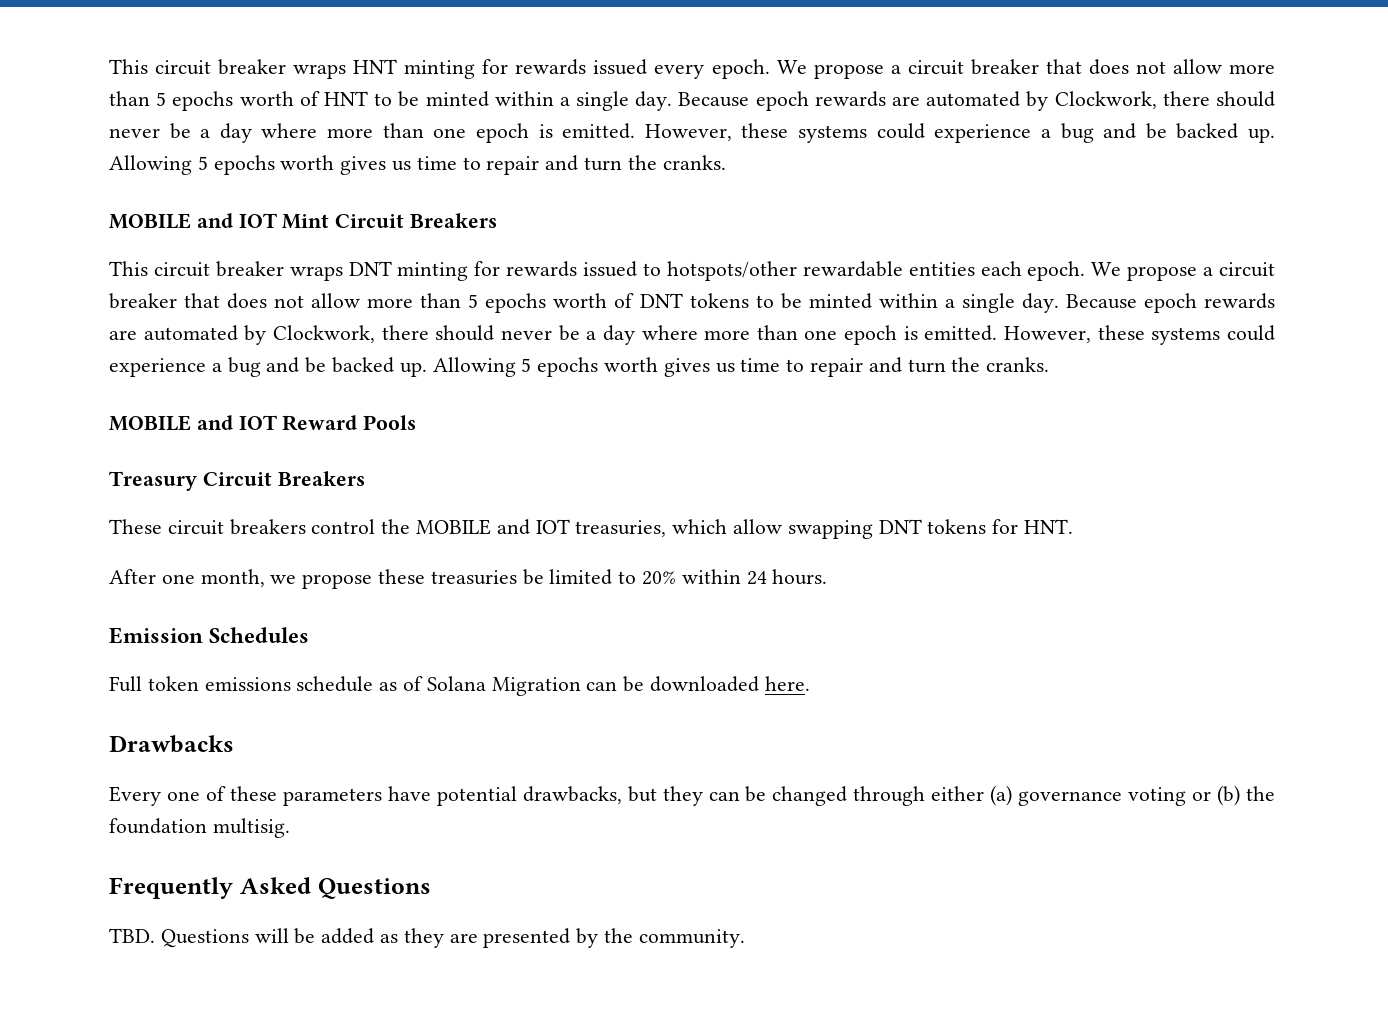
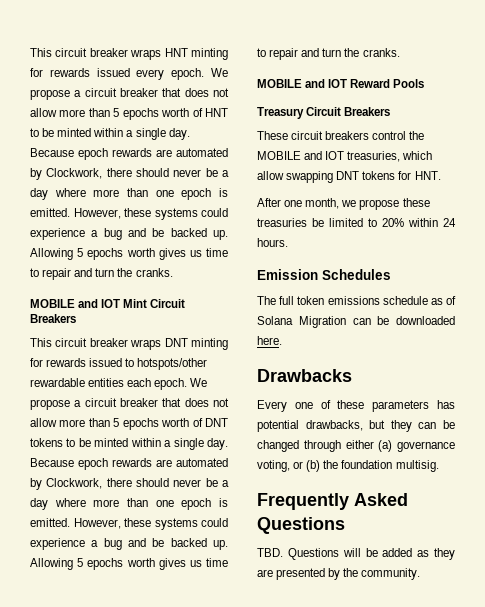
- Full token emissions schedule as of Solana Migration can be downloaded here.
+ The full token emissions schedule as of Solana Migration can be downloaded here.
- Every one of these parameters have potential drawbacks, but they can be changed through either (a) governance voting or (b) the foundation multisig.
+ Every one of these parameters has potential drawbacks, but they can be changed through either (a) governance voting, or (b) the foundation multisig.

